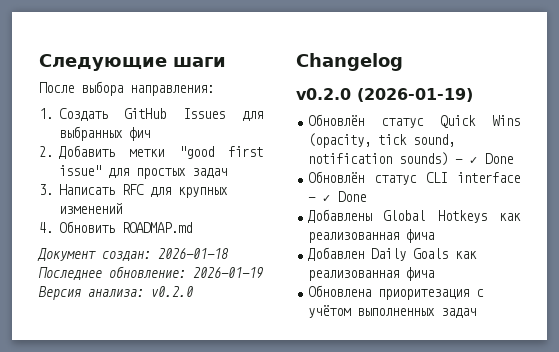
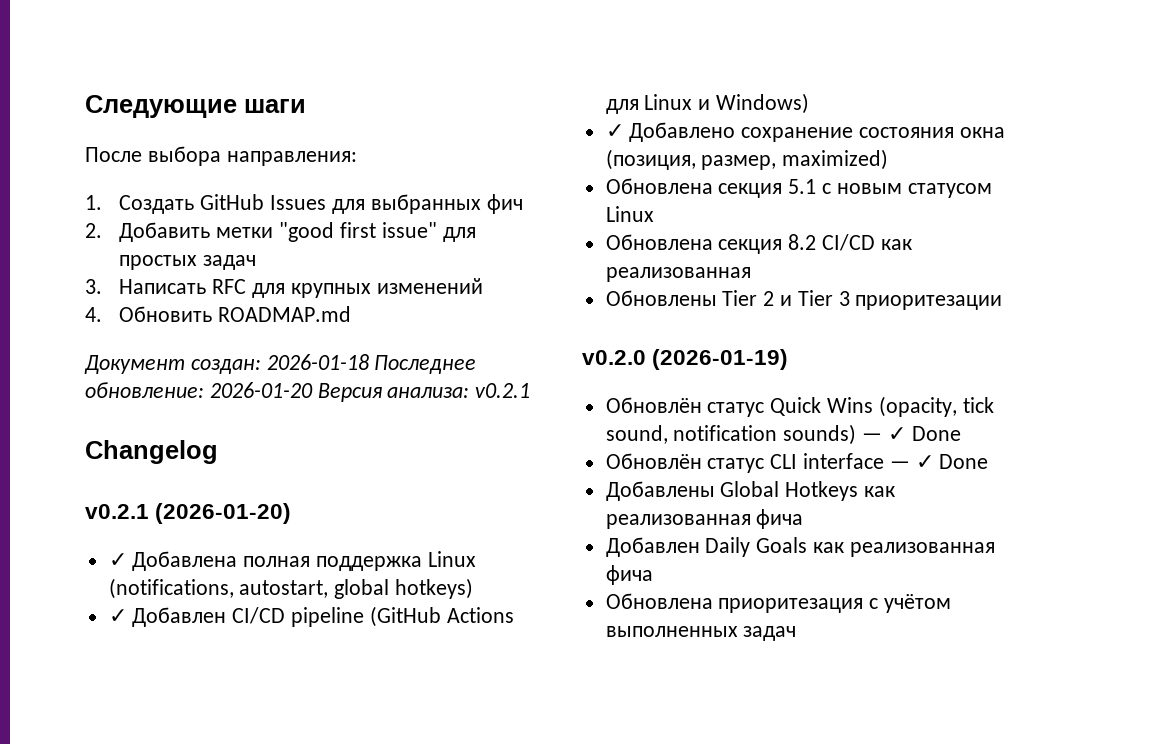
- Документ создан: 2026-01-18 Последнее обновление: 2026-01-19 Версия анализа: v0.2.0
+ Документ создан: 2026-01-18 Последнее обновление: 2026-01-20 Версия анализа: v0.2.1
+ v0.2.1 (2026-01-20)
+ ✓ Добавлена полная поддержка Linux (notifications, autostart, global hotkeys)
+ ✓ Добавлен CI/CD pipeline (GitHub Actions для Linux и Windows)
+ ✓ Добавлено сохранение состояния окна (позиция, размер, maximized)
+ Обновлена секция 5.1 с новым статусом Linux
+ Обновлена секция 8.2 CI/CD как реализованная
+ Обновлены Tier 2 и Tier 3 приоритезации

